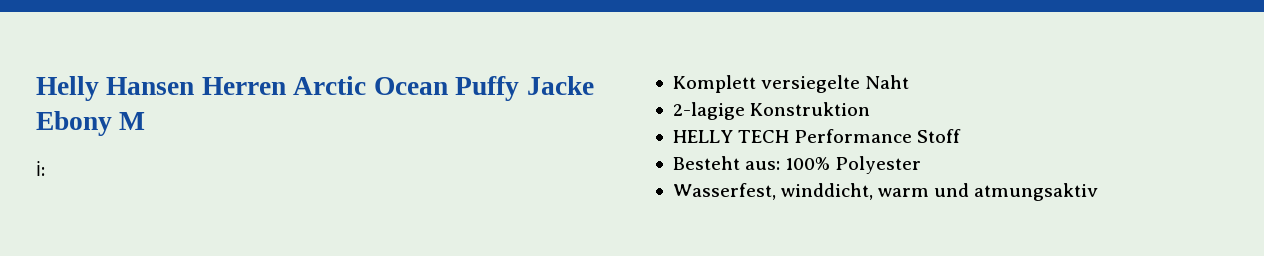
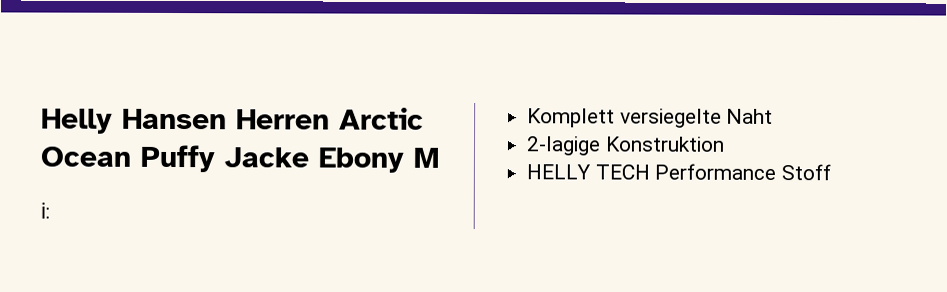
- Besteht aus: 100% Polyester
- Wasserfest, winddicht, warm und atmungsaktiv

